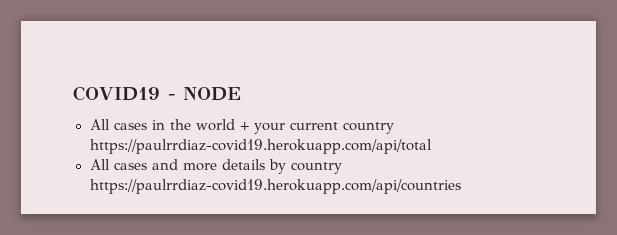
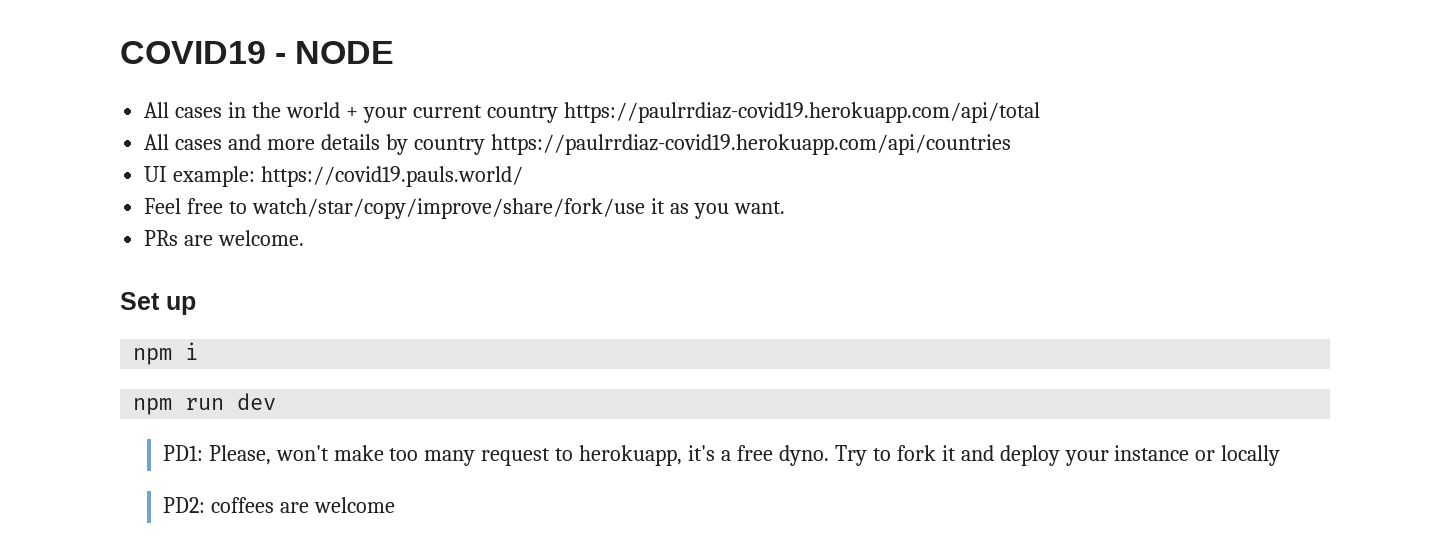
+ UI example: https://covid19.pauls.world/
+ Feel free to watch/star/copy/improve/share/fork/use it as you want.
+ PRs are welcome.
+ Set up
+ npm i
+ npm run dev
+ PD1: Please, won't make too many request to herokuapp, it's a free dyno. Try to fork it and deploy your instance or locally
+ PD2: coffees are welcome

